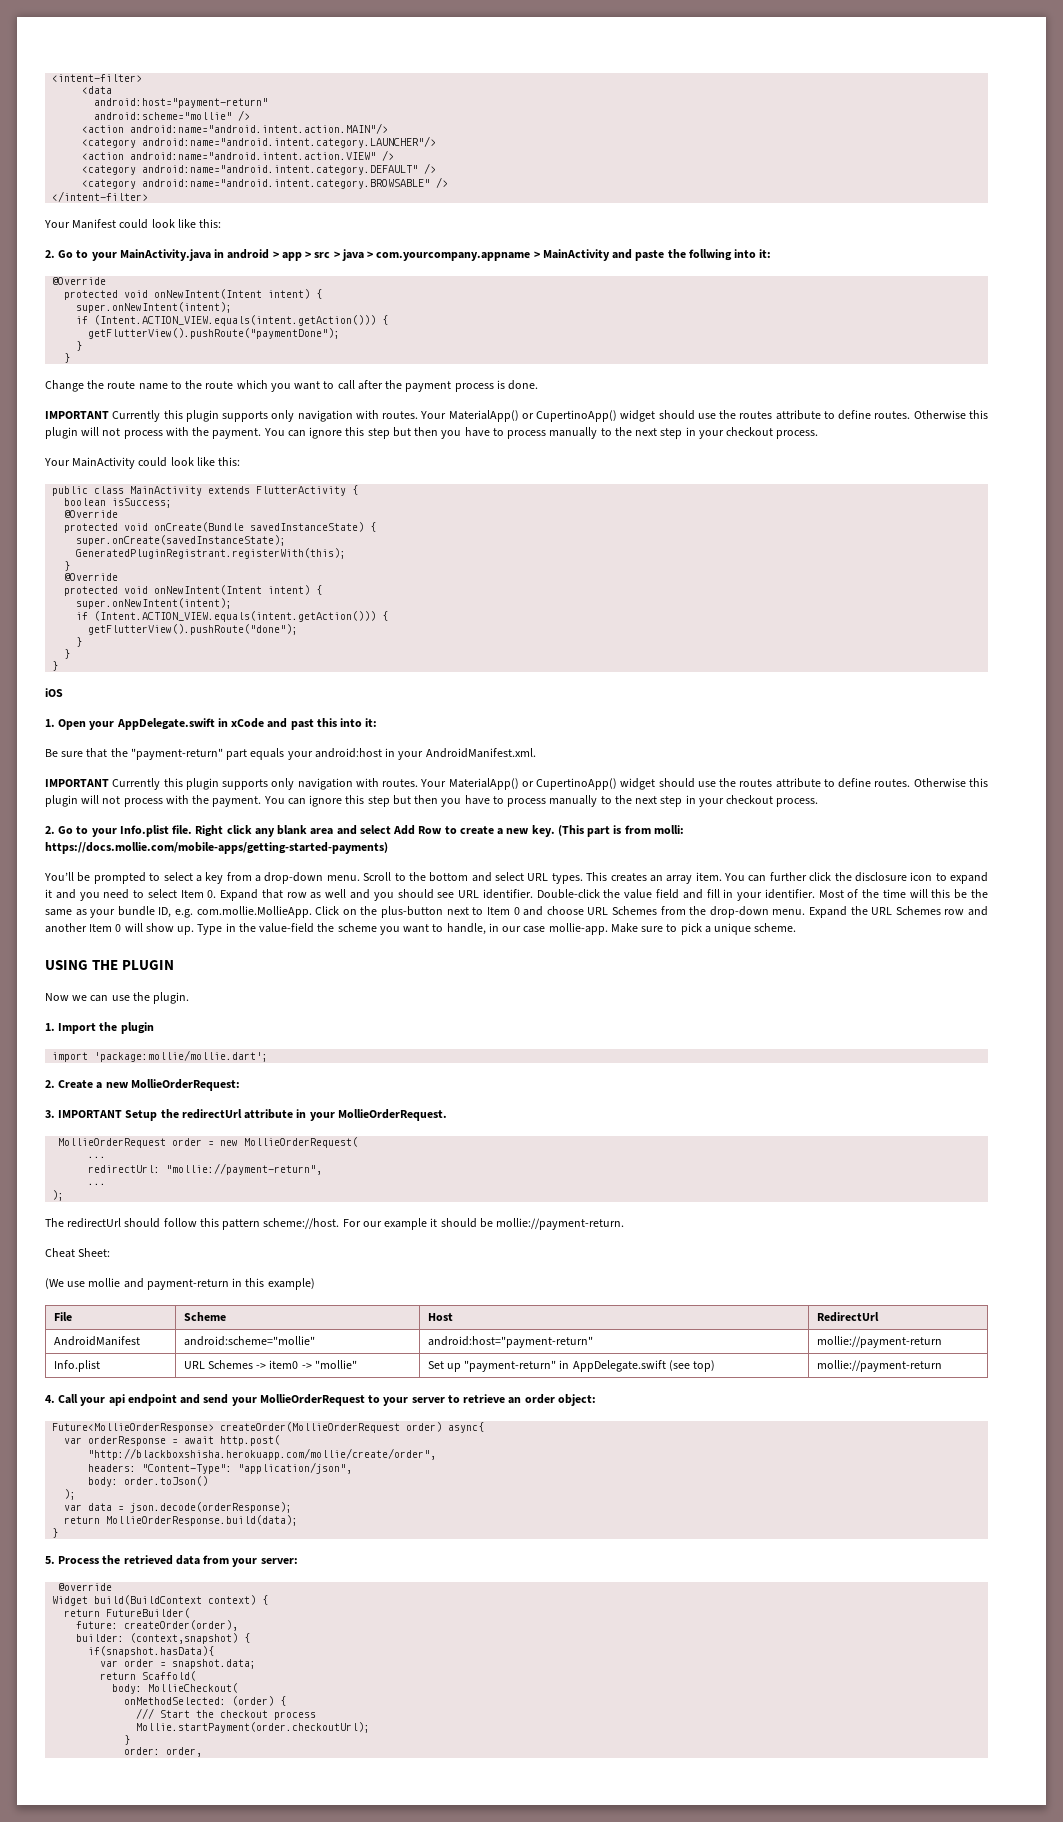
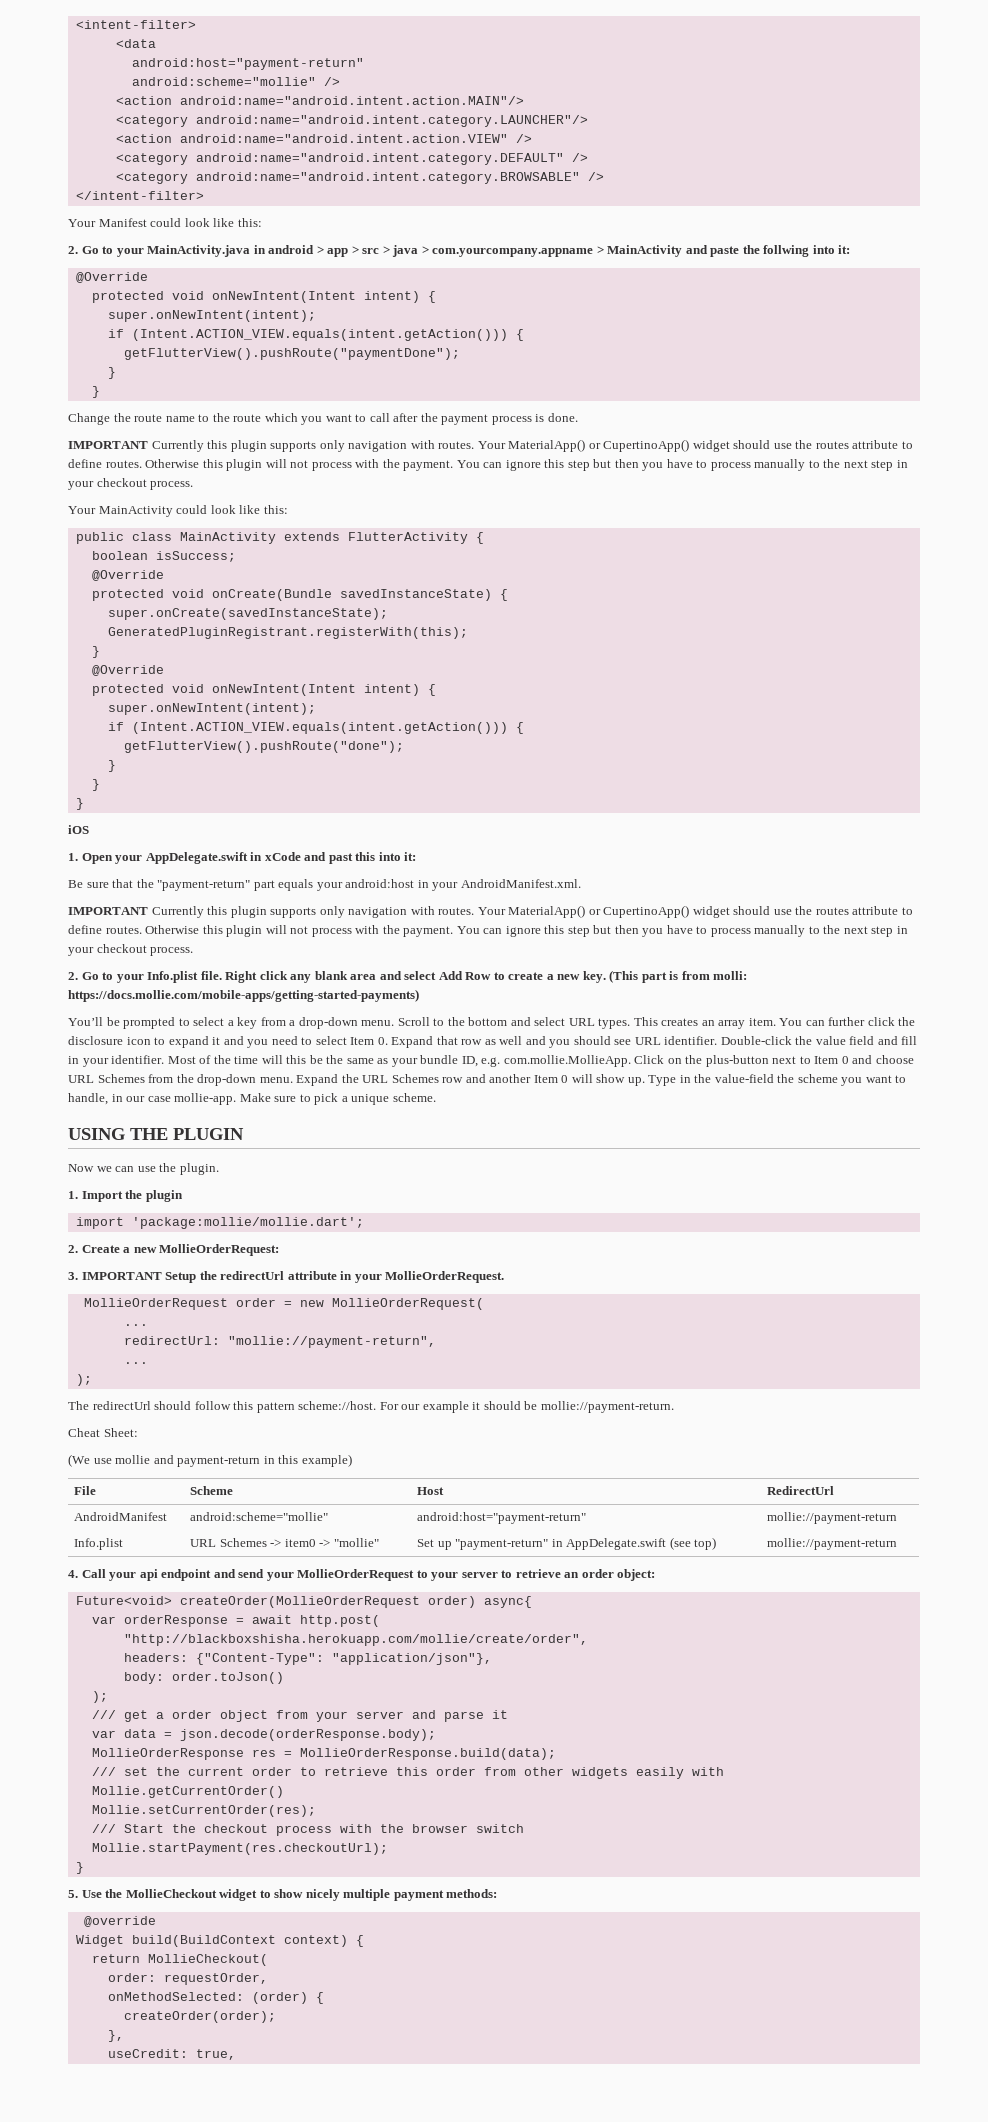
- Future<MollieOrderResponse> createOrder(MollieOrderRequest order) async{
+ Future<void> createOrder(MollieOrderRequest order) async{
- headers: "Content-Type": "application/json",
+ headers: {"Content-Type": "application/json"},
- var data = json.decode(orderResponse);
- return MollieOrderResponse.build(data);
+ /// get a order object from your server and parse it
+ var data = json.decode(orderResponse.body);
+ MollieOrderResponse res = MollieOrderResponse.build(data);
+ /// set the current order to retrieve this order from other widgets easily with Mollie.getCurrentOrder()
+ Mollie.setCurrentOrder(res);
+ /// Start the checkout process with the browser switch
+ Mollie.startPayment(res.checkoutUrl);
  }
- 5. Process the retrieved data from your server:
+ 5. Use the MollieCheckout widget to show nicely multiple payment methods:
- return FutureBuilder(
- future: createOrder(order),
- builder: (context,snapshot) {
- if(snapshot.hasData){
- var order = snapshot.data;
- return Scaffold(
- body: MollieCheckout(
+ return MollieCheckout(
+ order: requestOrder,
  onMethodSelected: (order) {
- /// Start the checkout process
- Mollie.startPayment(order.checkoutUrl);
- }
- order: order,
+ createOrder(order);
+ },
+ useCredit: true,

